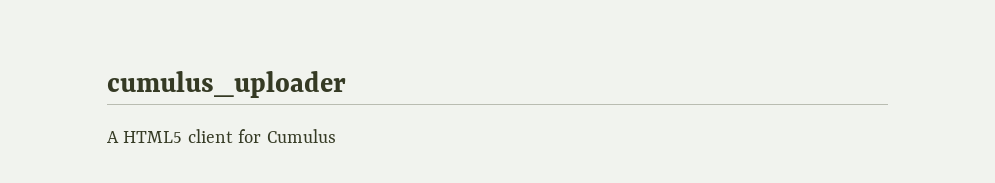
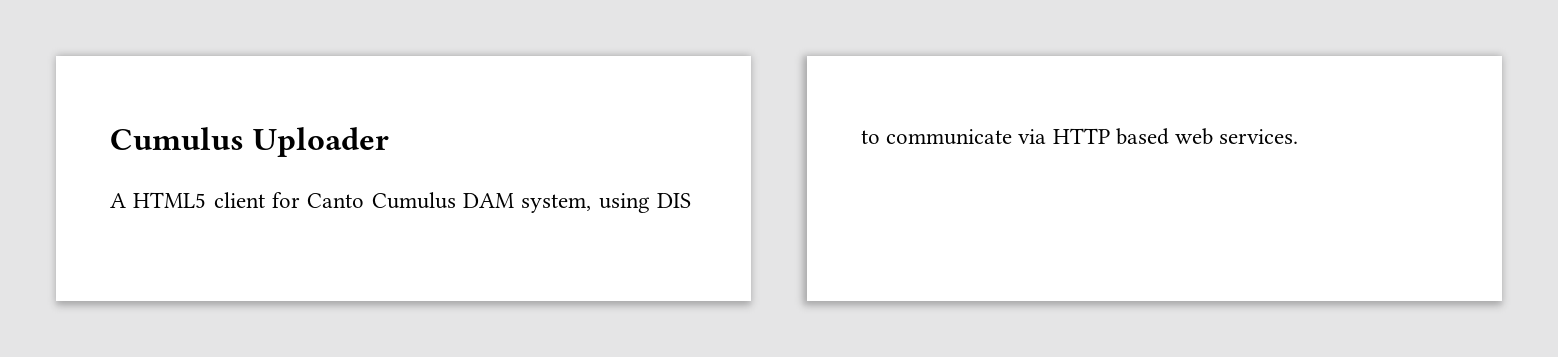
- cumulus_uploader
+ Cumulus Uploader
- A HTML5 client for Cumulus
+ A HTML5 client for Canto Cumulus DAM system, using DIS to communicate via HTTP based web services.

